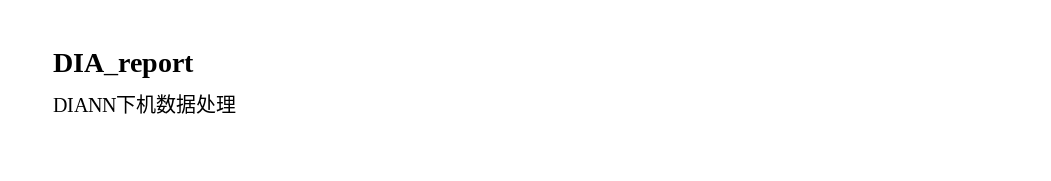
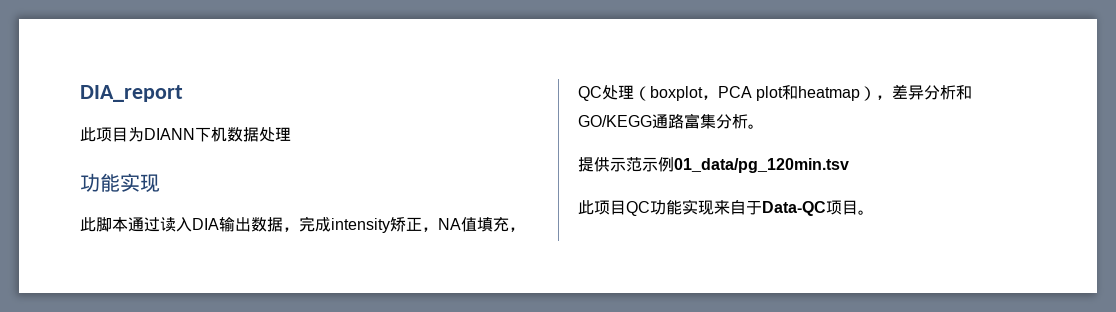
- DIANN下机数据处理
+ 此项目为DIANN下机数据处理
+ 功能实现
+ 此脚本通过读入DIA输出数据，完成intensity矫正，NA值填充，QC处理（boxplot，PCA plot和heatmap），差异分析和GO/KEGG通路富集分析。
+ 提供示范示例01_data/pg_120min.tsv
+ 此项目QC功能实现来自于Data-QC项目。

